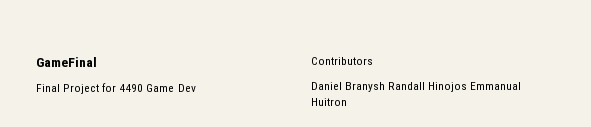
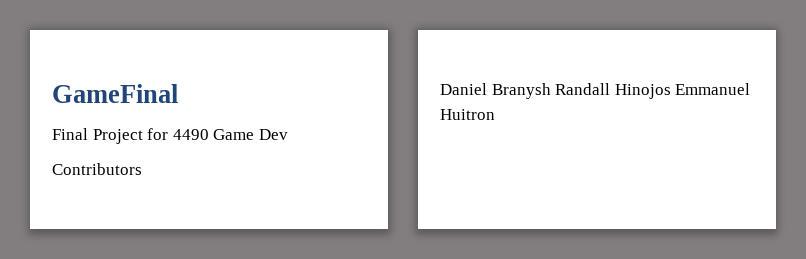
- Daniel Branysh Randall Hinojos Emmanual Huitron
+ Daniel Branysh Randall Hinojos Emmanuel Huitron

